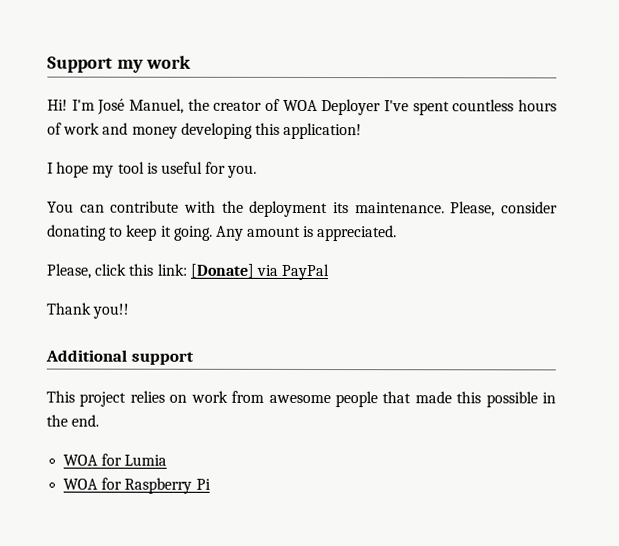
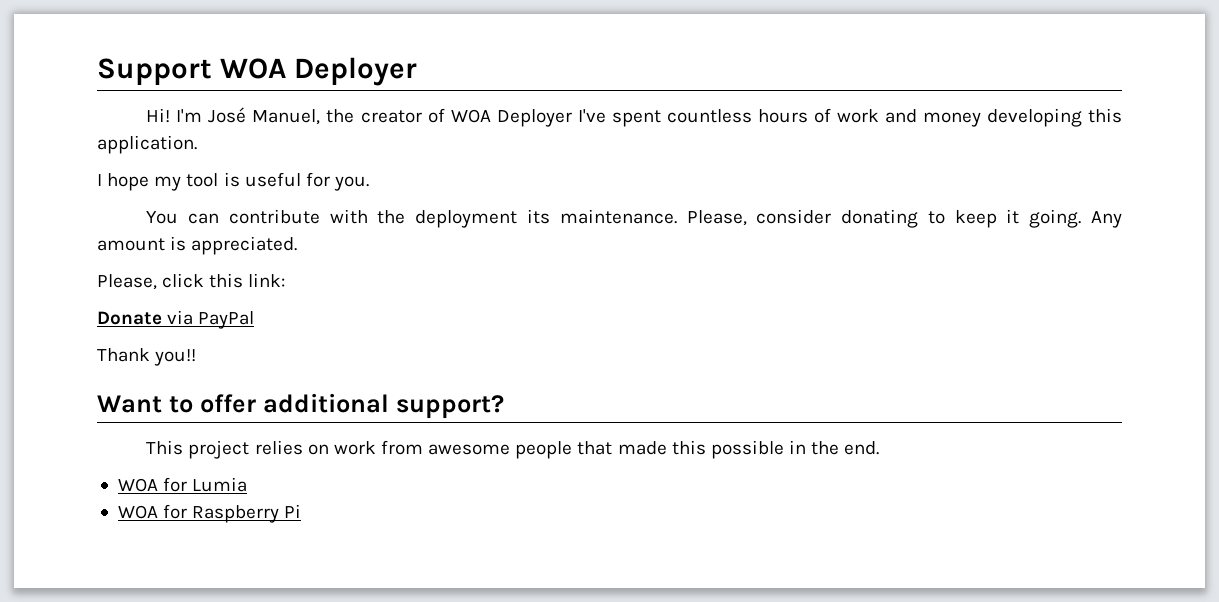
- Support my work
+ Support WOA Deployer
- I'm José Manuel, the creator of WOA Deployer I've spent countless hours of work and money developing this application!
+ I'm José Manuel, the creator of WOA Deployer I've spent countless hours of work and money developing this application.
- Please, click this link: [Donate] via PayPal
+ Please, click this link:
+ Donate via PayPal
- Additional support
+ Want to offer additional support?

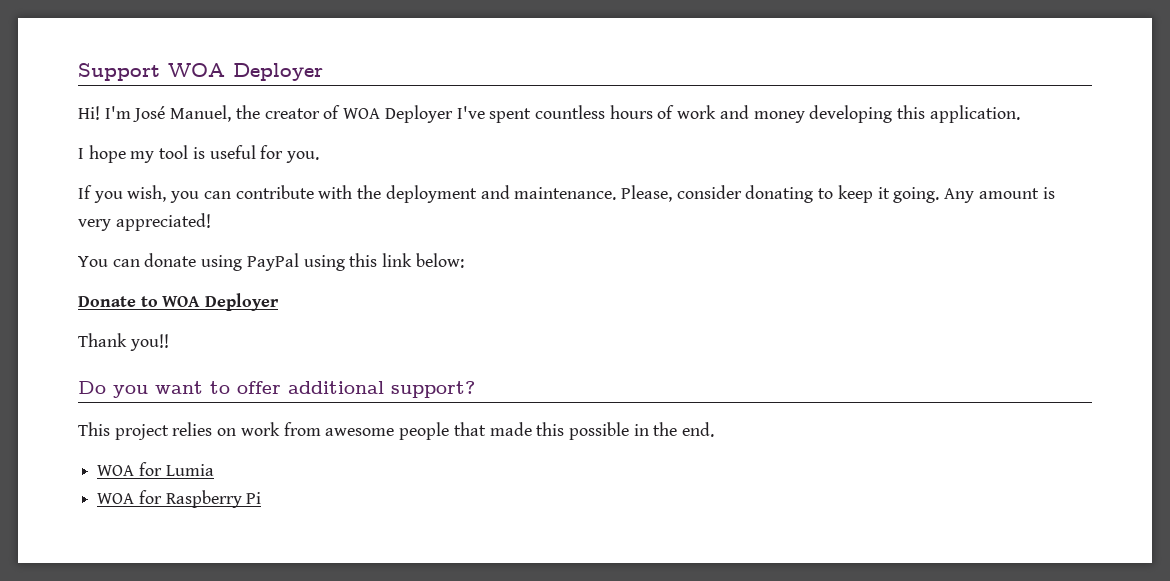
- You can contribute with the deployment its maintenance.
+ If you wish, you can contribute with the deployment and maintenance.
- Any amount is appreciated.
- Please, click this link:
- Donate via PayPal
+ Any amount is very appreciated!
+ You can donate using PayPal using this link below:
+ Donate to WOA Deployer
- Want to offer additional support?
+ Do you want to offer additional support?

